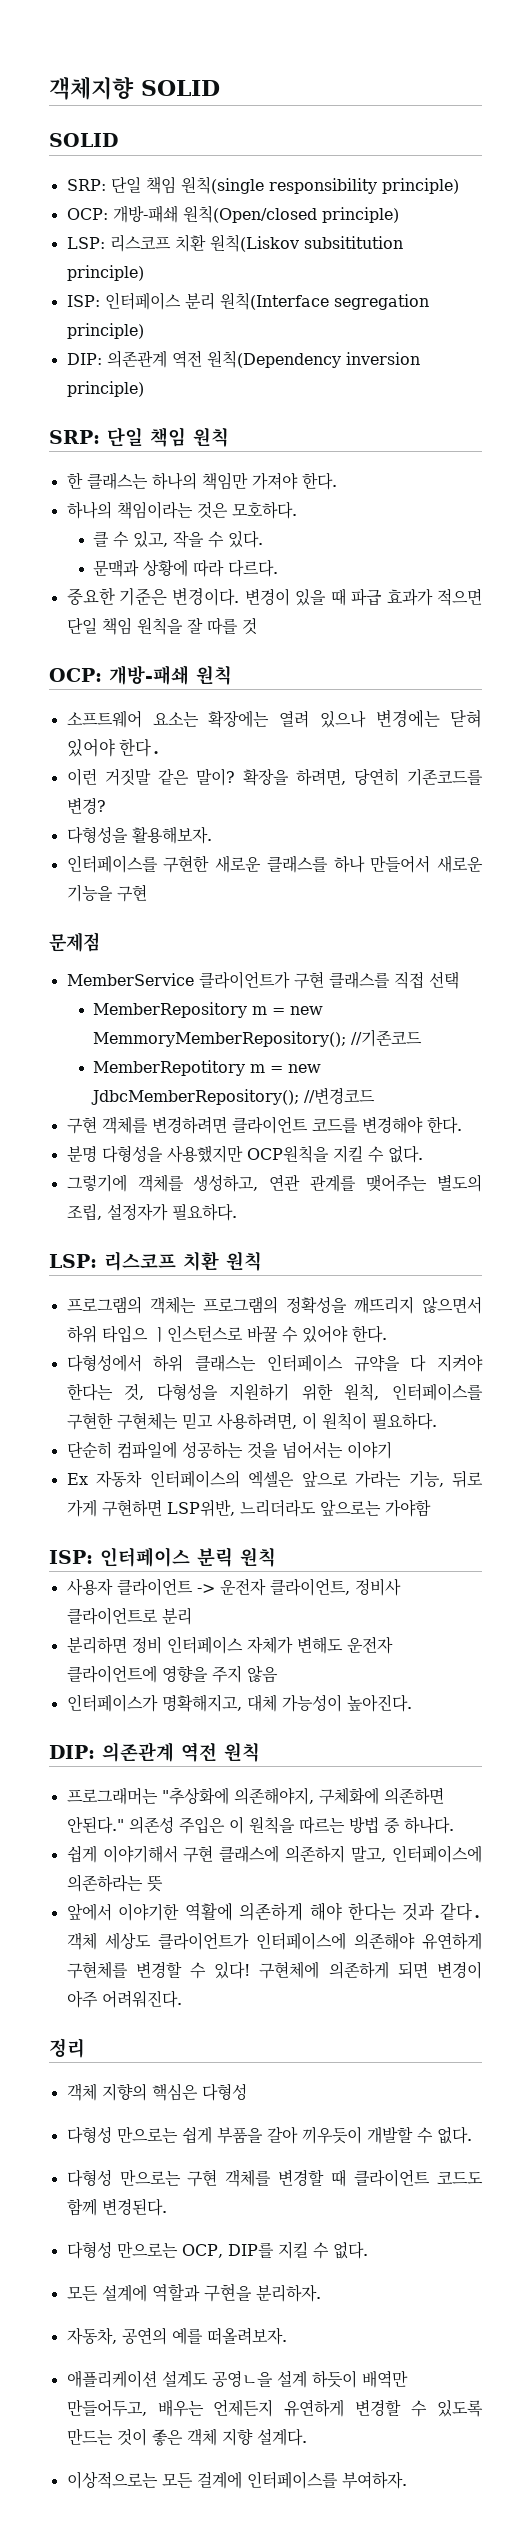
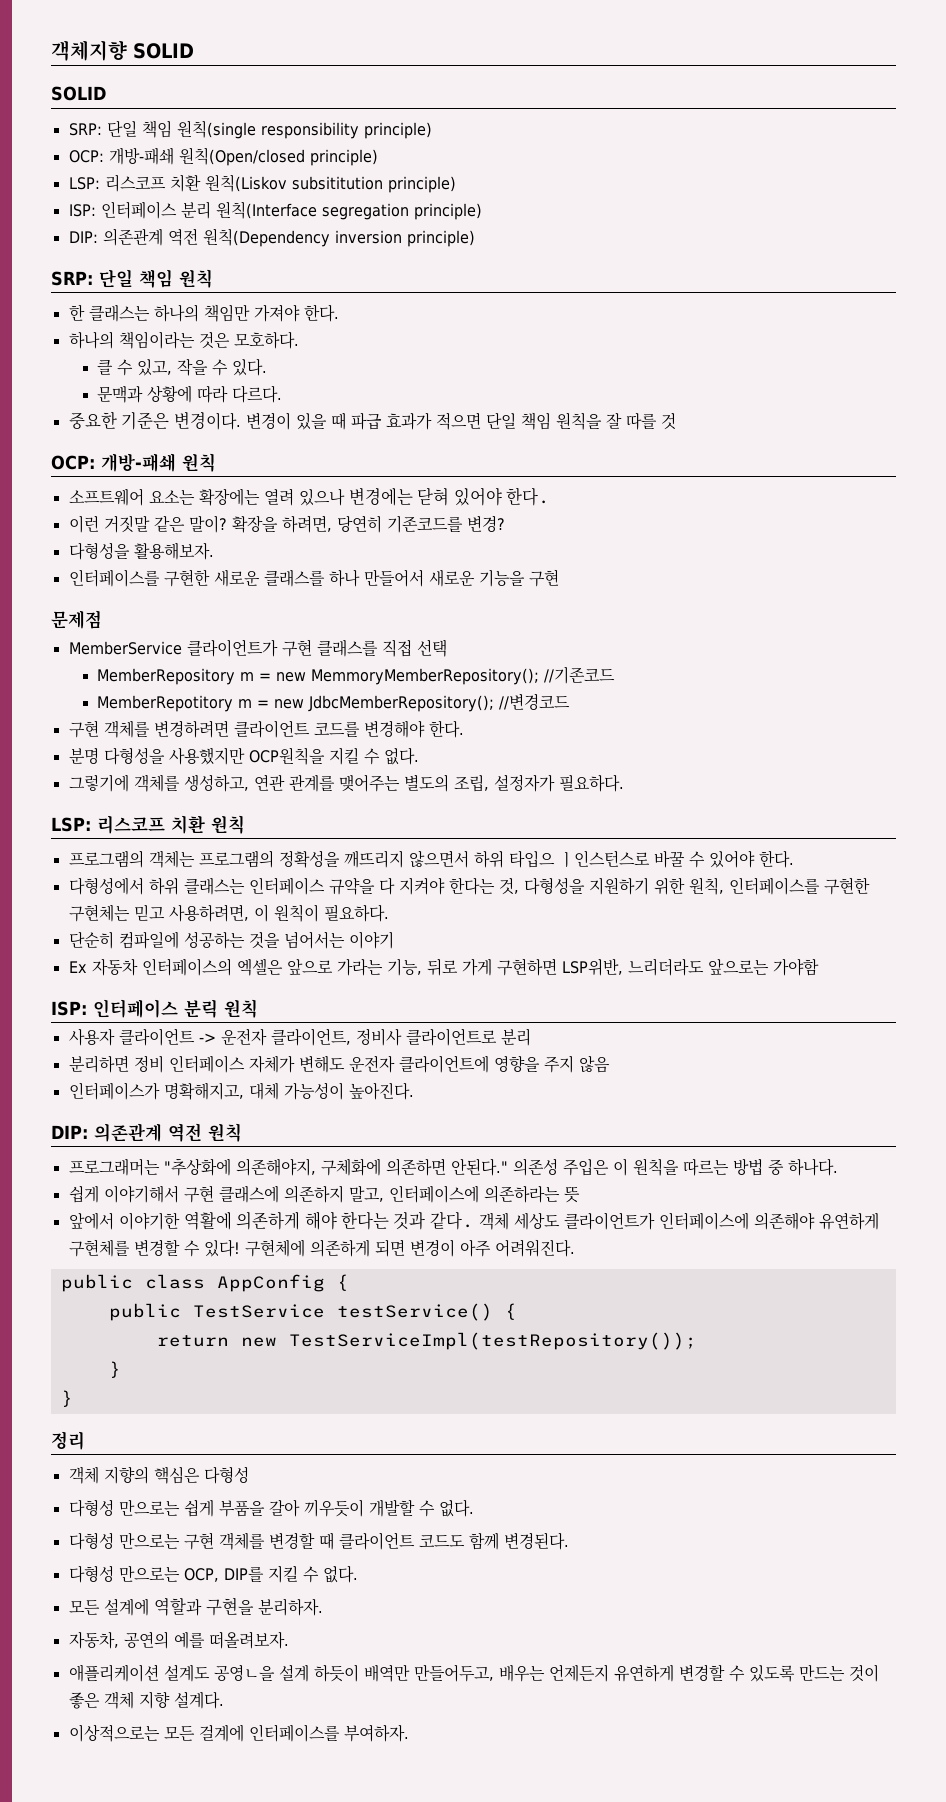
+ public class AppConfig {
+ public TestService testService() {
+ return new TestServiceImpl(testRepository());
+ }
+ }

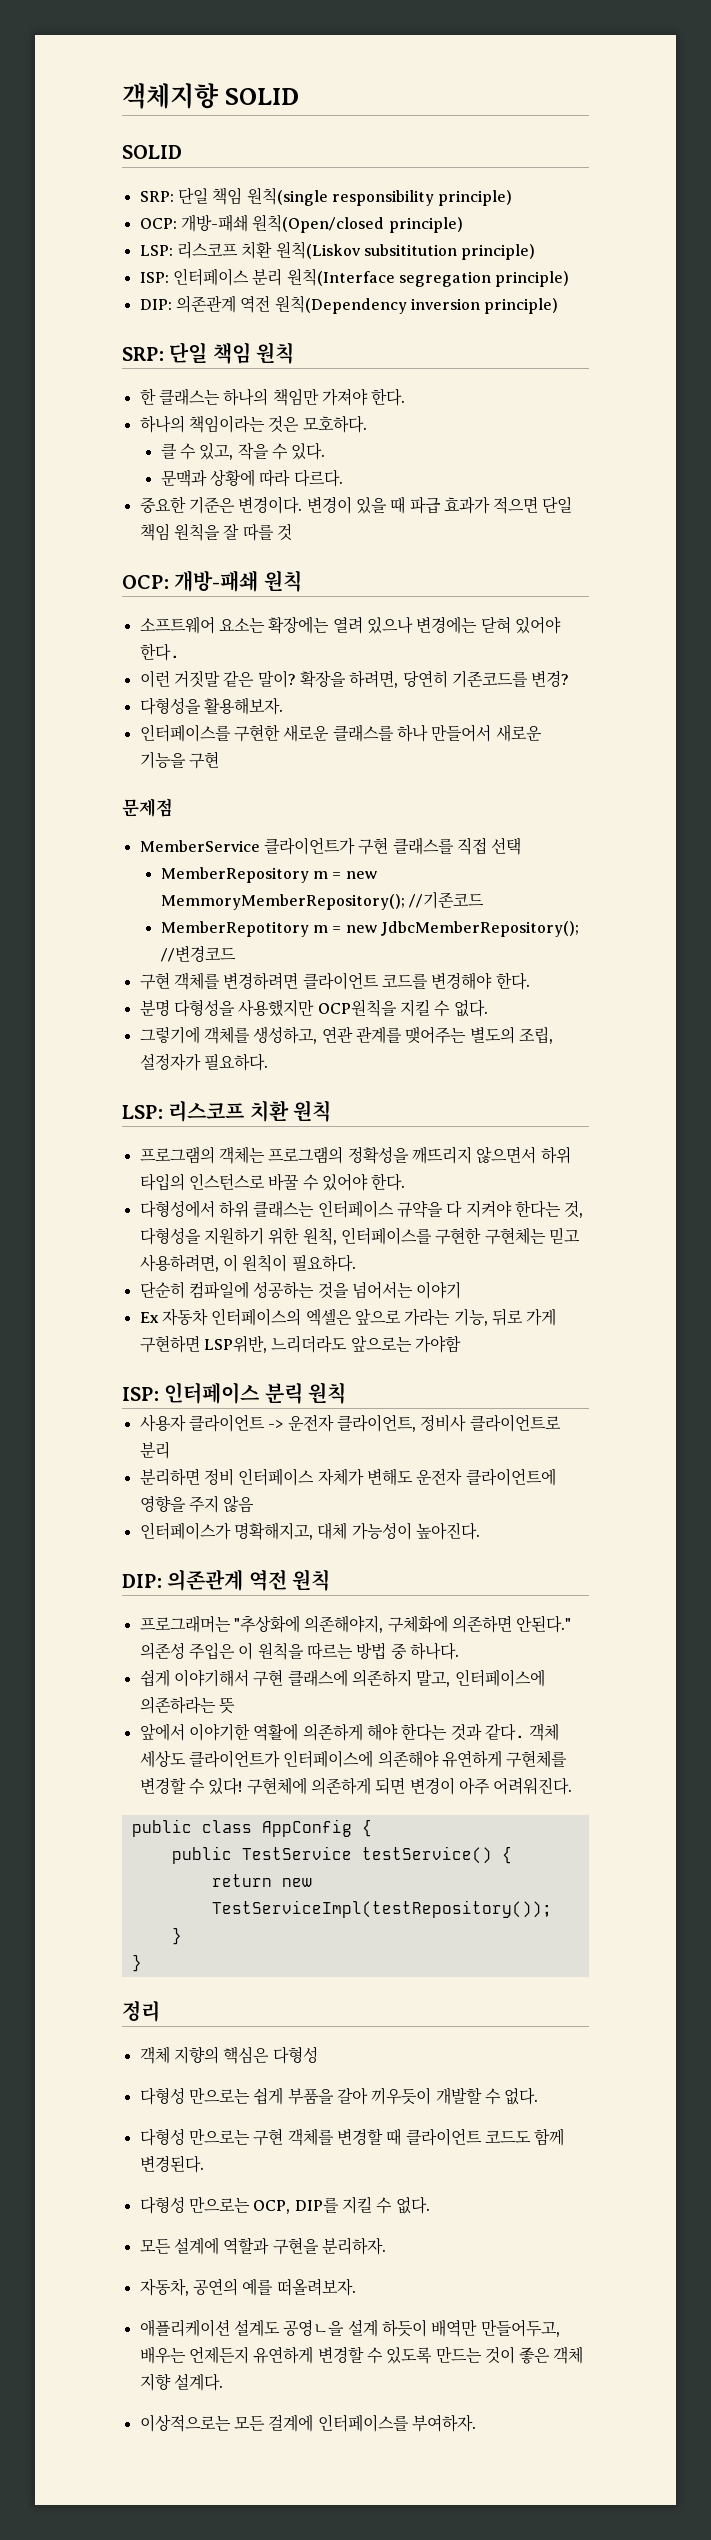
- 프로그램의 객체는 프로그램의 정확성을 깨뜨리지 않으면서 하위 타입으 ㅣ인스턴스로 바꿀 수 있어야 한다.
+ 프로그램의 객체는 프로그램의 정확성을 깨뜨리지 않으면서 하위 타입의 인스턴스로 바꿀 수 있어야 한다.

